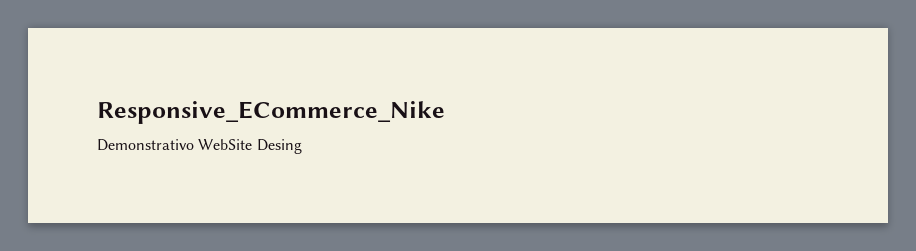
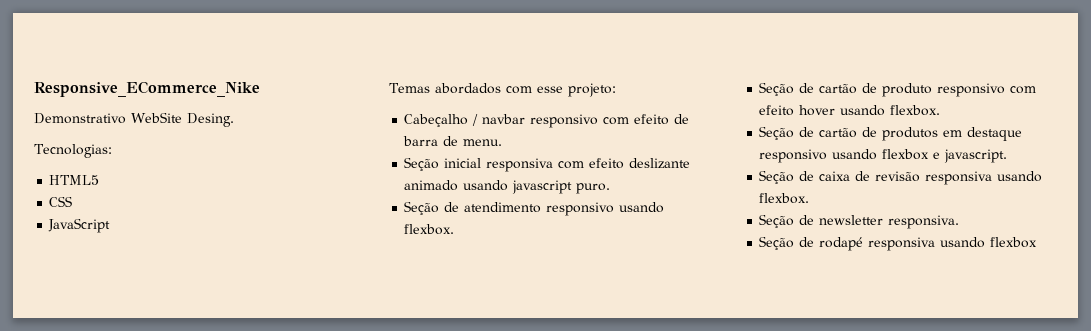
- Demonstrativo WebSite Desing
+ Demonstrativo WebSite Desing.
+ Tecnologias:
+ HTML5
+ CSS
+ JavaScript
+ Temas abordados com esse projeto:
+ Cabeçalho / navbar responsivo com efeito de barra de menu.
+ Seção inicial responsiva com efeito deslizante animado usando javascript puro.
+ Seção de atendimento responsivo usando flexbox.
+ Seção de cartão de produto responsivo com efeito hover usando flexbox.
+ Seção de cartão de produtos em destaque responsivo usando flexbox e javascript.
+ Seção de caixa de revisão responsiva usando flexbox.
+ Seção de newsletter responsiva.
+ Seção de rodapé responsiva usando flexbox

